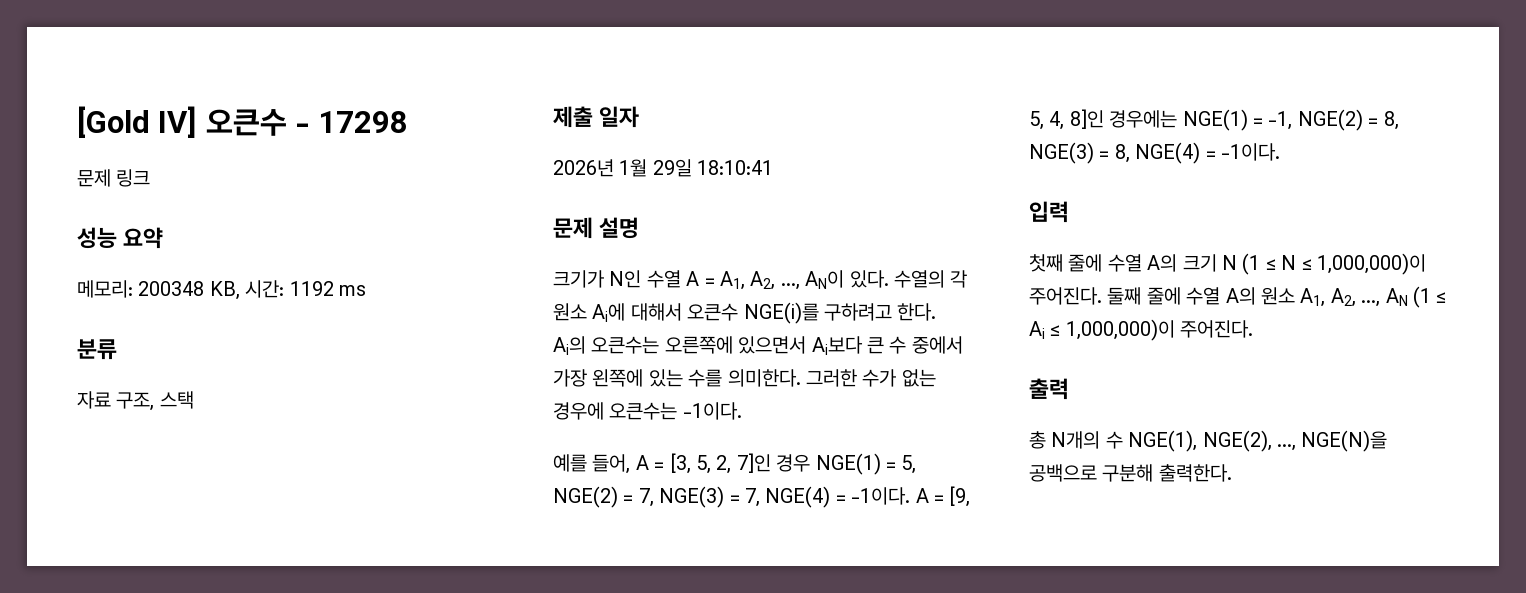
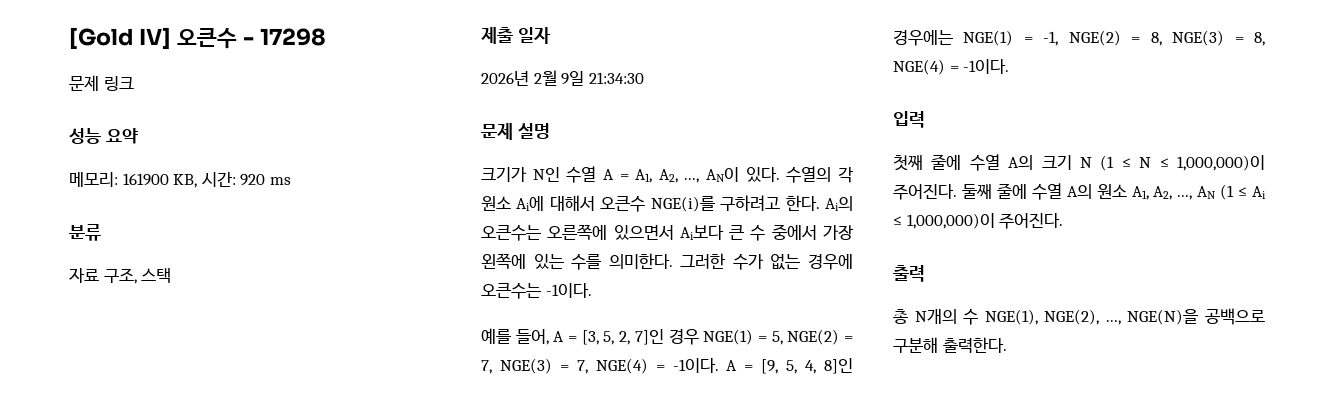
- 메모리: 200348 KB, 시간: 1192 ms
+ 메모리: 161900 KB, 시간: 920 ms
- 2026년 1월 29일 18:10:41
+ 2026년 2월 9일 21:34:30

